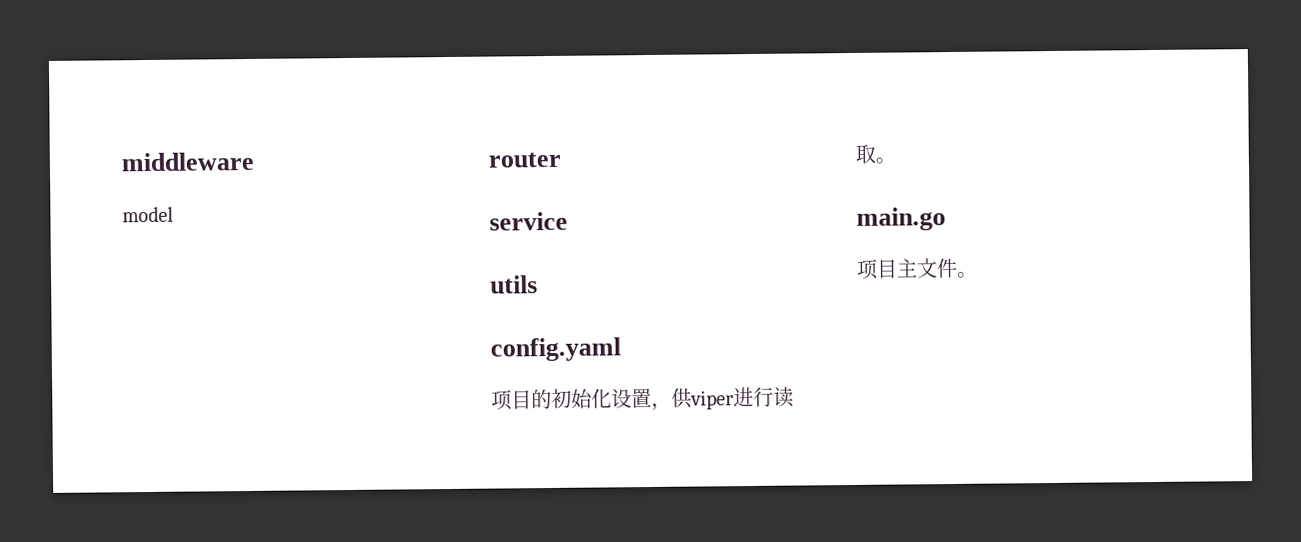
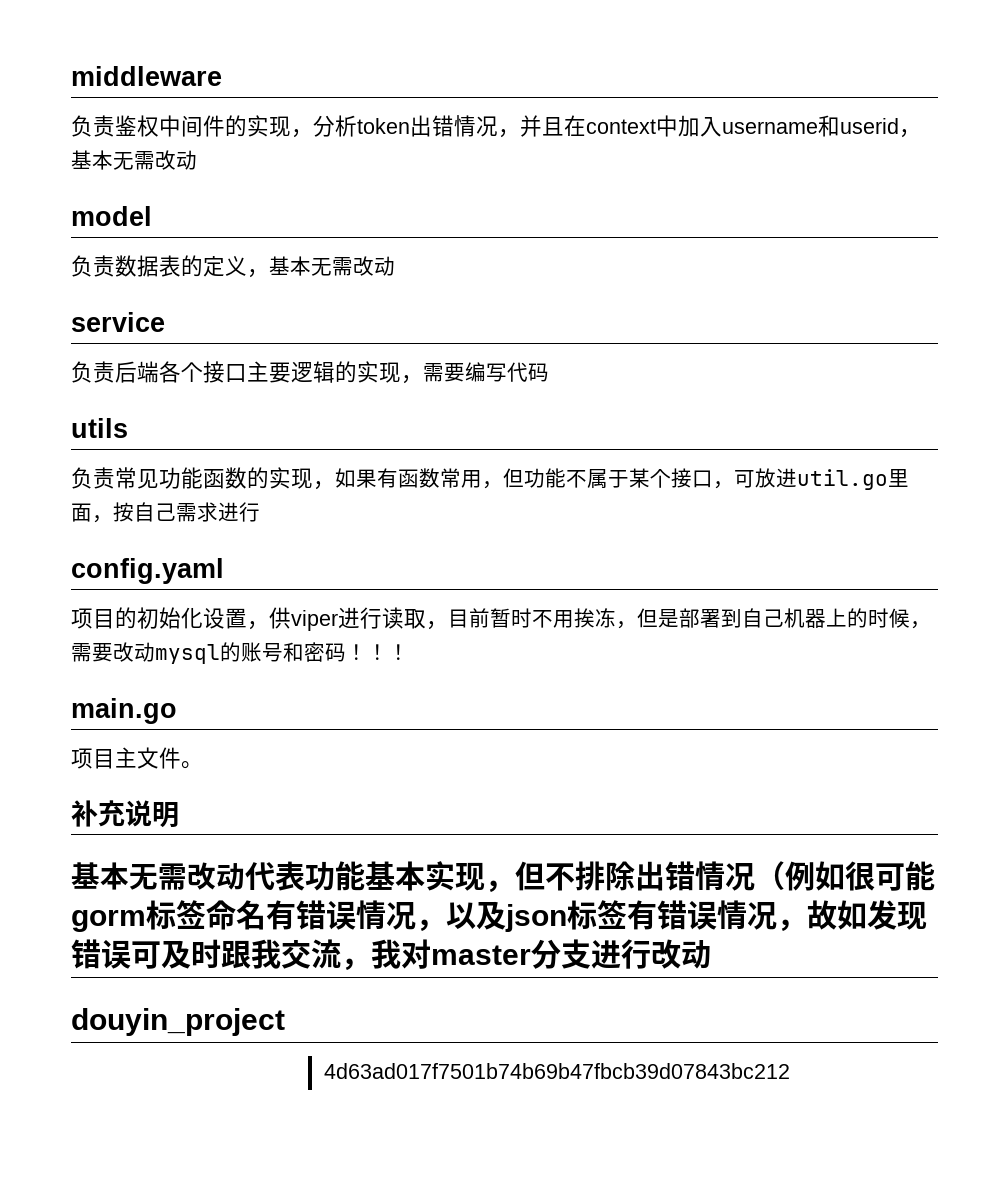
+ 负责鉴权中间件的实现，分析token出错情况，并且在context中加入username和userid，基本无需改动
  model
- router
+ 负责数据表的定义，基本无需改动
  service
+ 负责后端各个接口主要逻辑的实现，需要编写代码
  utils
+ 负责常见功能函数的实现，如果有函数常用，但功能不属于某个接口，可放进util.go里面，按自己需求进行
- 项目的初始化设置，供viper进行读取。
+ 项目的初始化设置，供viper进行读取，目前暂时不用挨冻，但是部署到自己机器上的时候，需要改动mysql的账号和密码！！！
  main.go
  项目主文件。
+ 补充说明
+ 基本无需改动代表功能基本实现，但不排除出错情况（例如很可能gorm标签命名有错误情况，以及json标签有错误情况，故如发现错误可及时跟我交流，我对master分支进行改动
+ douyin_project
+ 4d63ad017f7501b74b69b47fbcb39d07843bc212

